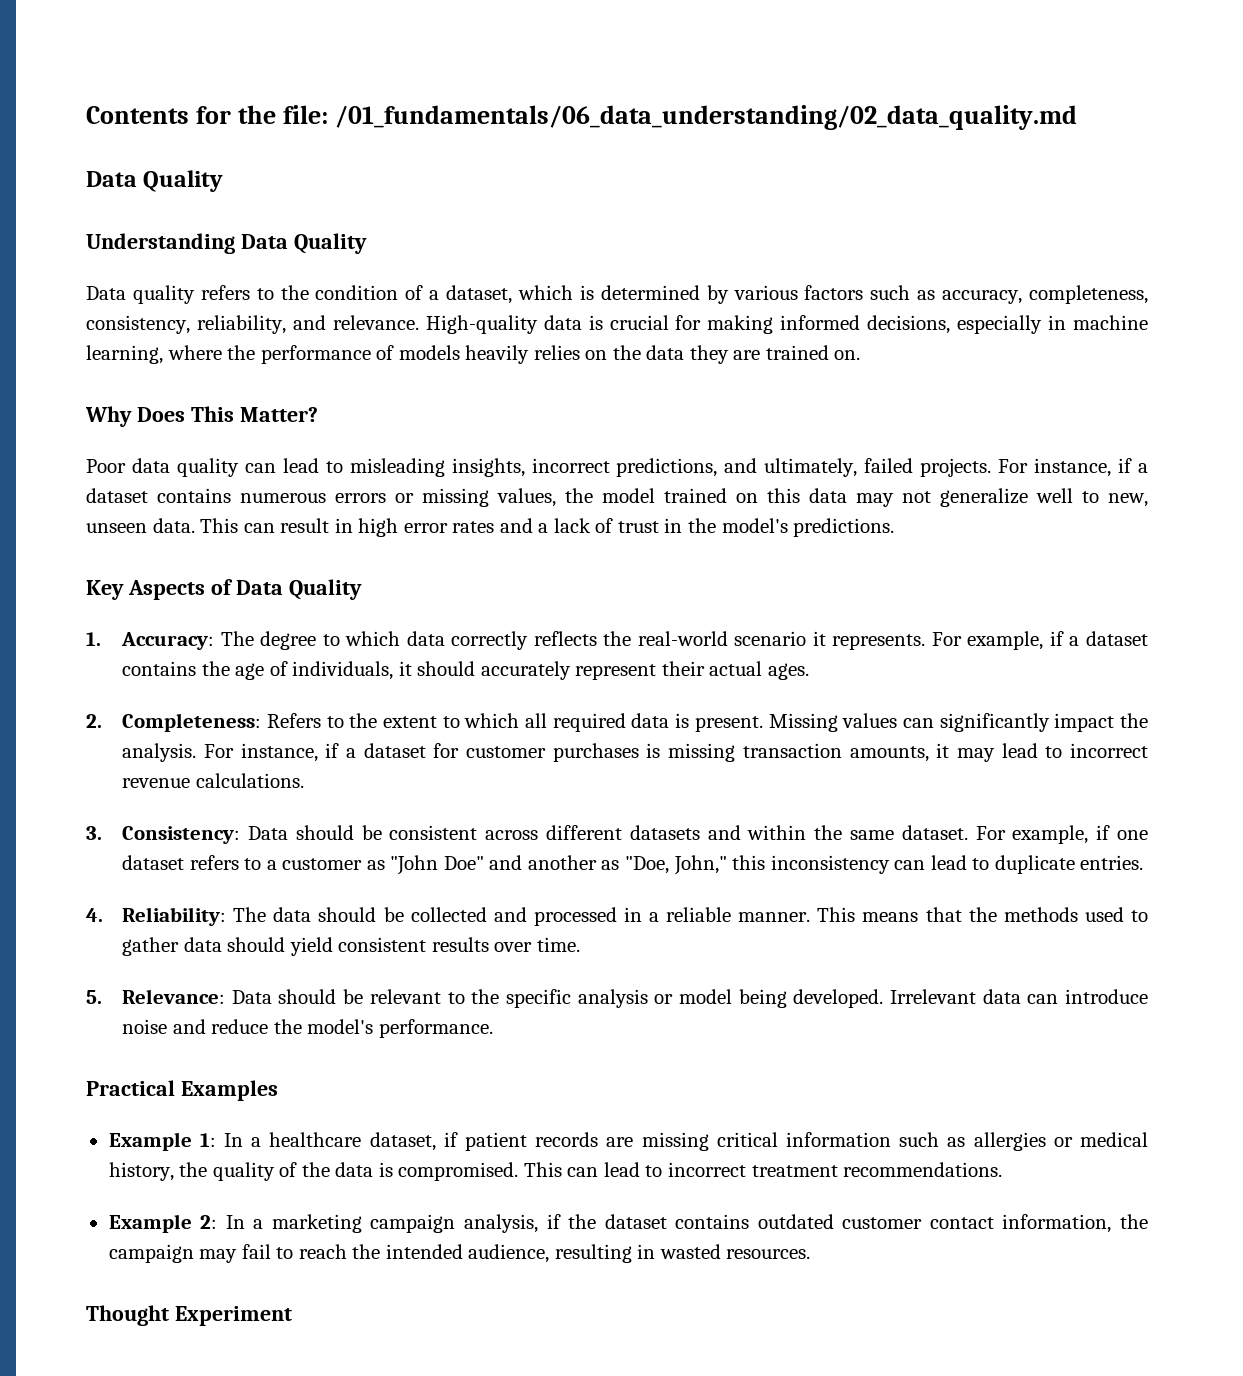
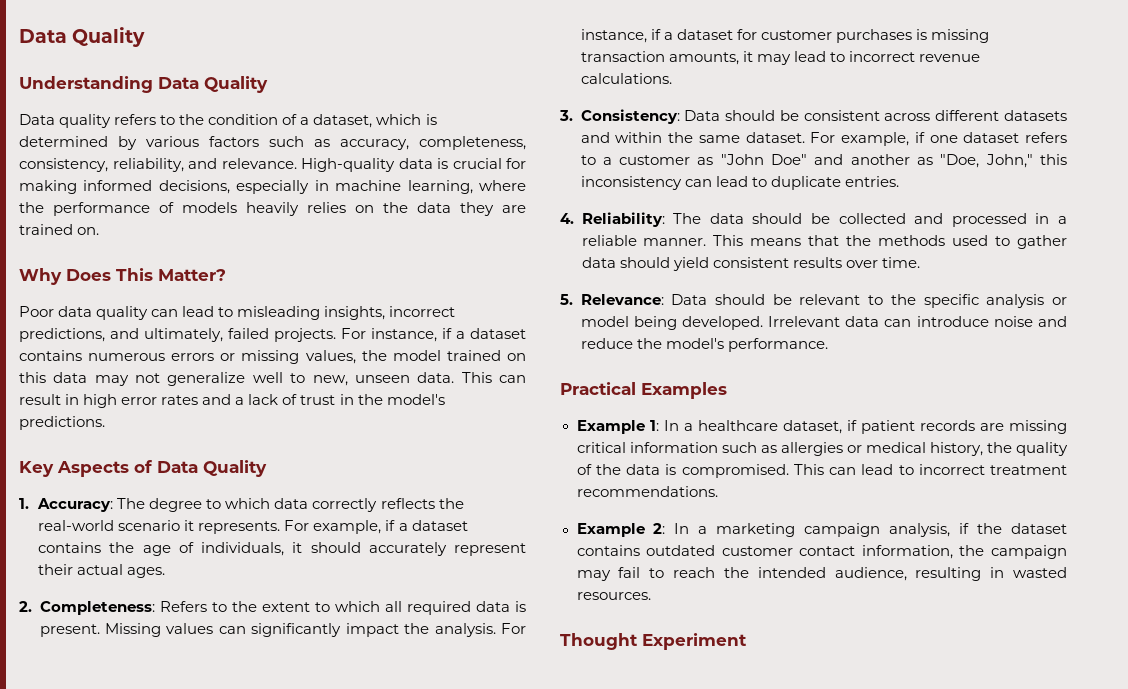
- Contents for the file: /01_fundamentals/06_data_understanding/02_data_quality.md

